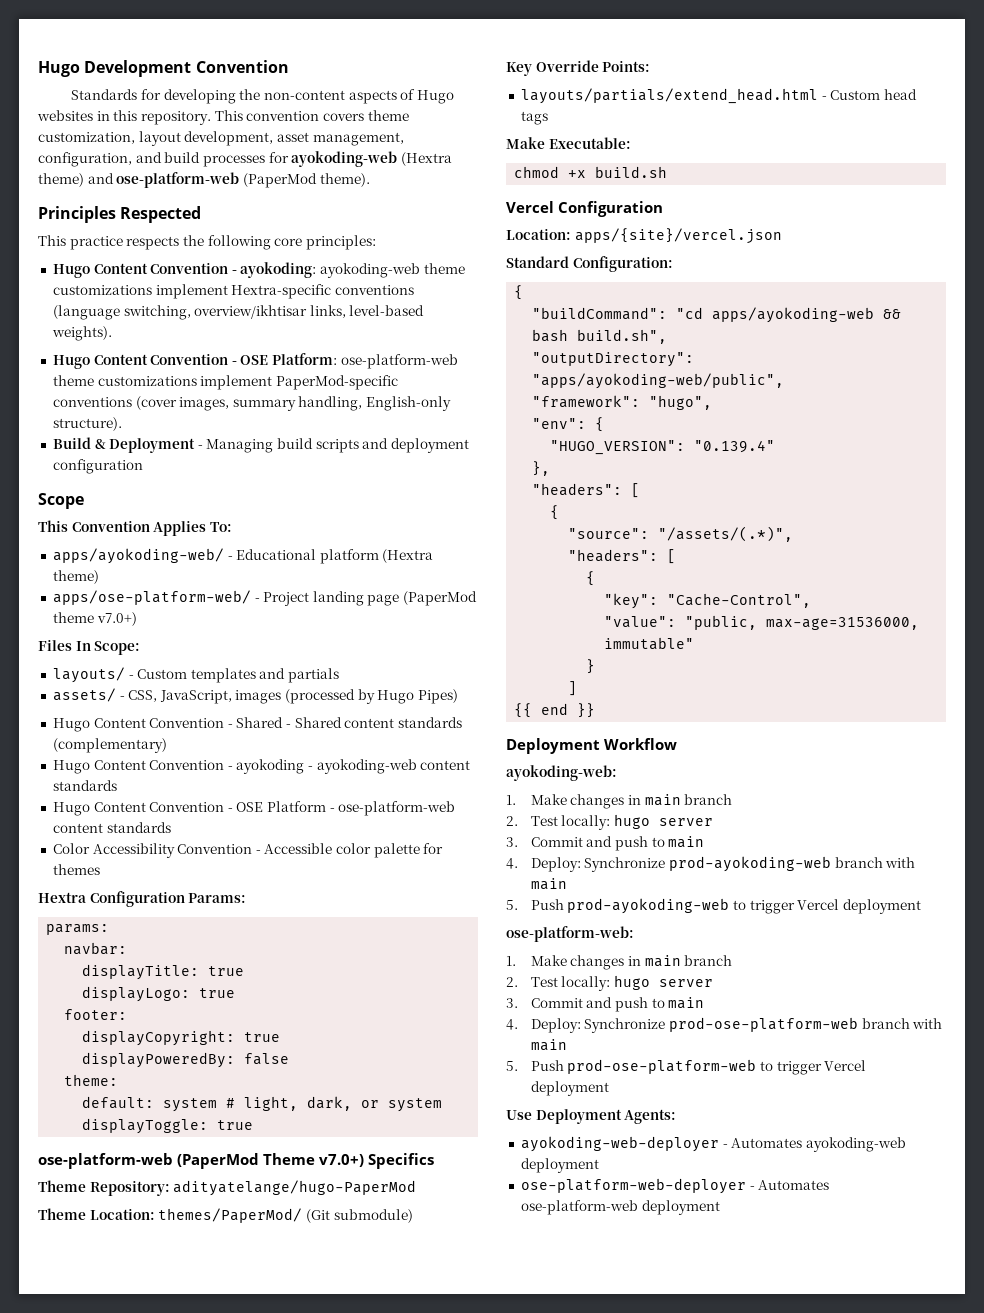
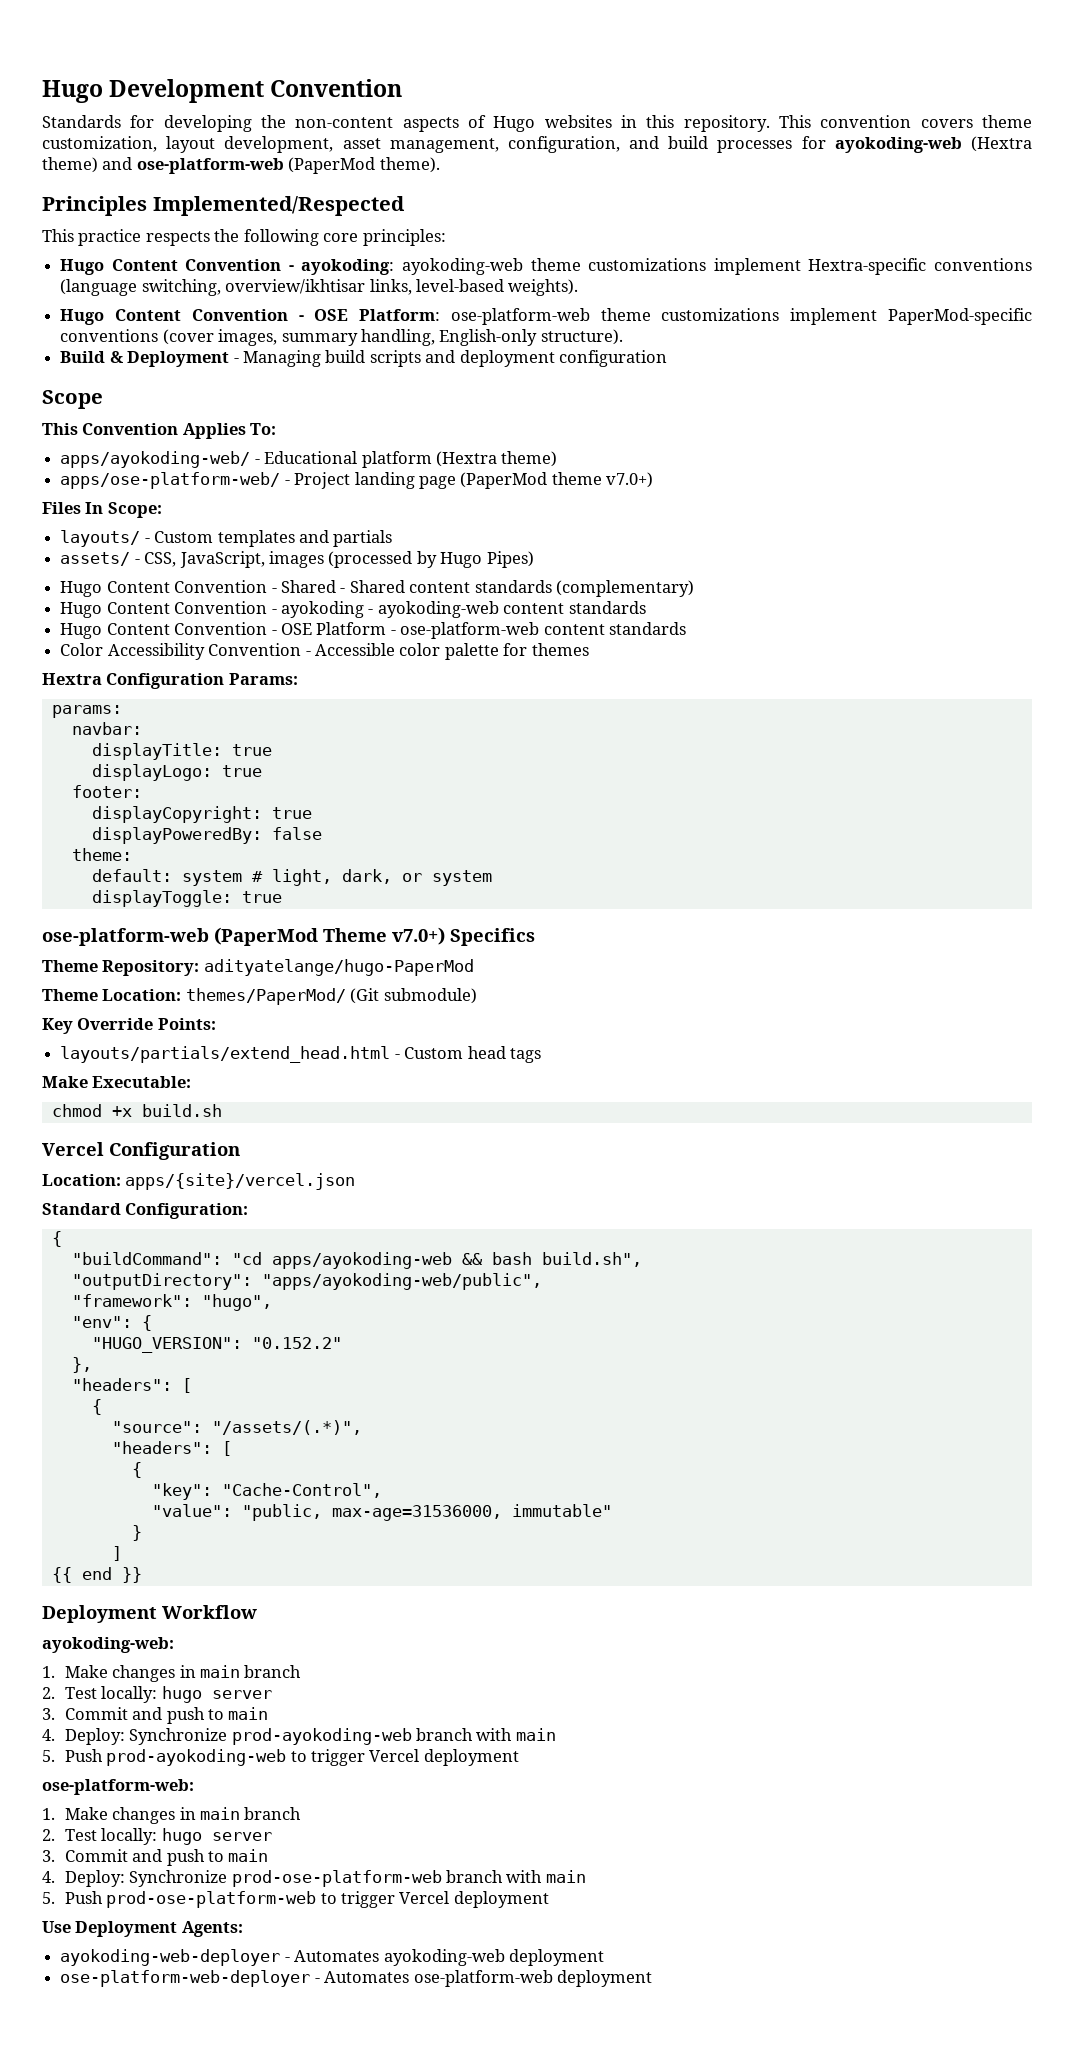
- Principles Respected
+ Principles Implemented/Respected
- "HUGO_VERSION": "0.139.4"
+ "HUGO_VERSION": "0.152.2"

